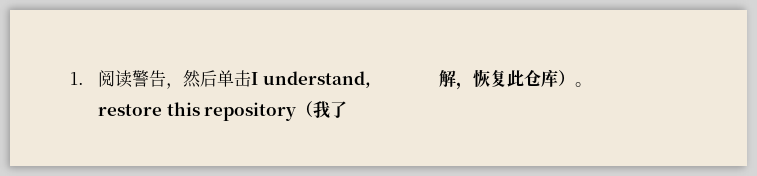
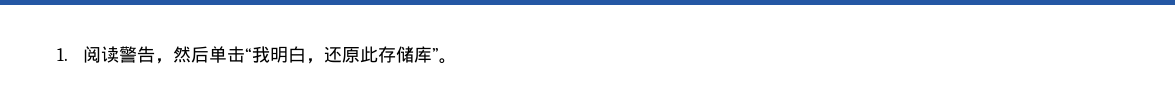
- 1.阅读警告，然后单击I understand, restore this repository（我了解，恢复此仓库）。
+ 1.阅读警告，然后单击“我明白，还原此存储库”。

